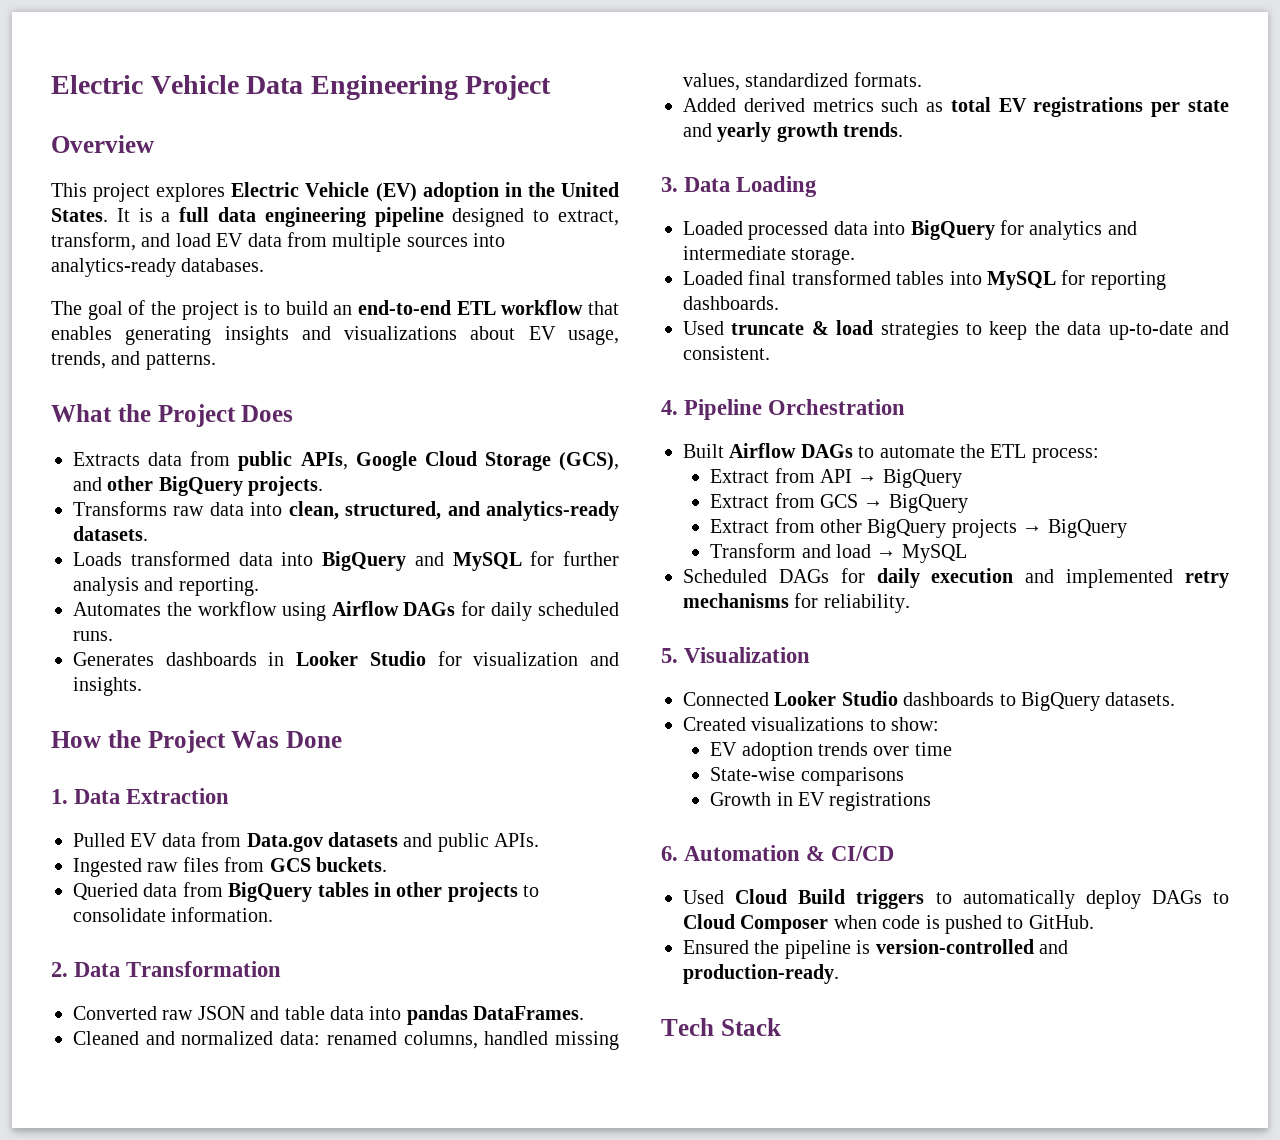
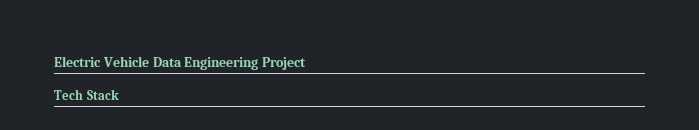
- Overview
- This project explores Electric Vehicle (EV) adoption in the United States. It is a full data engineering pipeline designed to extract, transform, and load EV data from multiple sources into analytics-ready databases.
- The goal of the project is to build an end-to-end ETL workflow that enables generating insights and visualizations about EV usage, trends, and patterns.
- What the Project Does
- Extracts data from public APIs, Google Cloud Storage (GCS), and other BigQuery projects.
- Transforms raw data into clean, structured, and analytics-ready datasets.
- Loads transformed data into BigQuery and MySQL for further analysis and reporting.
- Automates the workflow using Airflow DAGs for daily scheduled runs.
- Generates dashboards in Looker Studio for visualization and insights.
- How the Project Was Done
- 1. Data Extraction
- Pulled EV data from Data.gov datasets and public APIs.
- Ingested raw files from GCS buckets.
- Queried data from BigQuery tables in other projects to consolidate information.
- 2. Data Transformation
- Converted raw JSON and table data into pandas DataFrames.
- Cleaned and normalized data: renamed columns, handled missing values, standardized formats.
- Added derived metrics such as total EV registrations per state and yearly growth trends.
- 3. Data Loading
- Loaded processed data into BigQuery for analytics and intermediate storage.
- Loaded final transformed tables into MySQL for reporting dashboards.
- Used truncate & load strategies to keep the data up-to-date and consistent.
- 4. Pipeline Orchestration
- Built Airflow DAGs to automate the ETL process:
- Extract from API → BigQuery
- Extract from GCS → BigQuery
- Extract from other BigQuery projects → BigQuery
- Transform and load → MySQL
- Scheduled DAGs for daily execution and implemented retry mechanisms for reliability.
- 5. Visualization
- Connected Looker Studio dashboards to BigQuery datasets.
- Created visualizations to show:
- EV adoption trends over time
- State-wise comparisons
- Growth in EV registrations
- 6. Automation & CI/CD
- Used Cloud Build triggers to automatically deploy DAGs to Cloud Composer when code is pushed to GitHub.
- Ensured the pipeline is version-controlled and production-ready.

